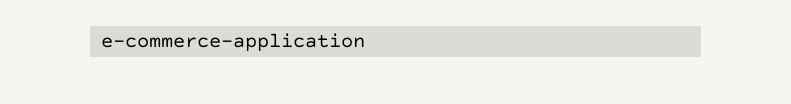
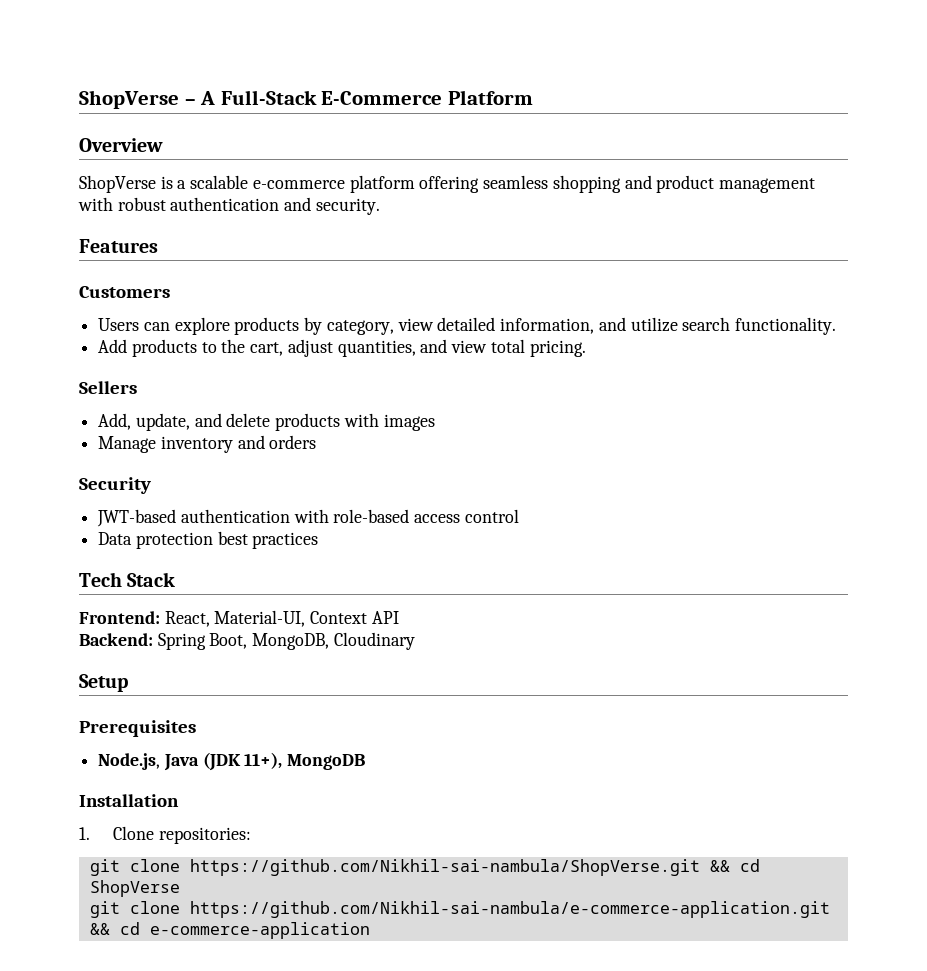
- e-commerce-application
+ ShopVerse – A Full-Stack E-Commerce Platform
+ Overview
+ ShopVerse is a scalable e-commerce platform offering seamless shopping and product management with robust authentication and security.
+ Features
+ Customers
+ Users can explore products by category, view detailed information, and utilize search functionality.
+ Add products to the cart, adjust quantities, and view total pricing.
+ Sellers
+ Add, update, and delete products with images
+ Manage inventory and orders
+ Security
+ JWT-based authentication with role-based access control
+ Data protection best practices
+ Tech Stack
+ Frontend: React, Material-UI, Context API
+ Backend: Spring Boot, MongoDB, Cloudinary
+ Setup
+ Prerequisites
+ Node.js, Java (JDK 11+), MongoDB
+ Installation
+ 1. Clone repositories:
+ git clone https://github.com/Nikhil-sai-nambula/ShopVerse.git && cd ShopVerse
+ git clone https://github.com/Nikhil-sai-nambula/e-commerce-application.git && cd e-commerce-application

